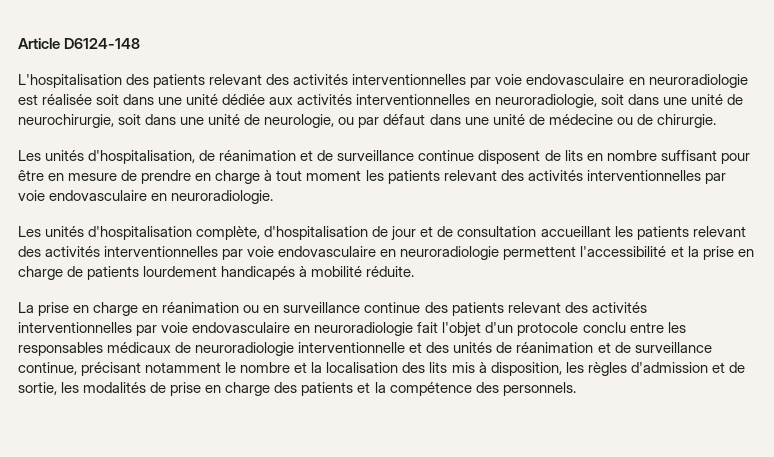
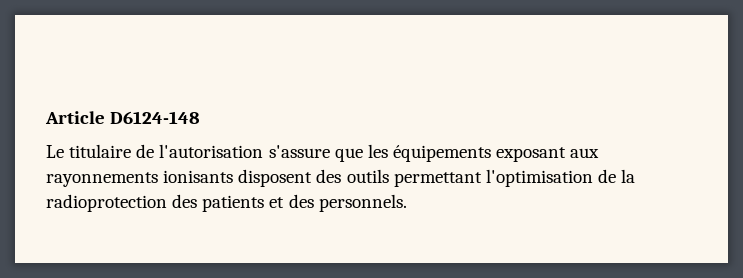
- L'hospitalisation des patients relevant des activités interventionnelles par voie endovasculaire en neuroradiologie est réalisée soit dans une unité dédiée aux activités interventionnelles en neuroradiologie, soit dans une unité de neurochirurgie, soit dans une unité de neurologie, ou par défaut dans une unité de médecine ou de chirurgie.
- Les unités d'hospitalisation, de réanimation et de surveillance continue disposent de lits en nombre suffisant pour être en mesure de prendre en charge à tout moment les patients relevant des activités interventionnelles par voie endovasculaire en neuroradiologie.
- Les unités d'hospitalisation complète, d'hospitalisation de jour et de consultation accueillant les patients relevant des activités interventionnelles par voie endovasculaire en neuroradiologie permettent l'accessibilité et la prise en charge de patients lourdement handicapés à mobilité réduite.
- La prise en charge en réanimation ou en surveillance continue des patients relevant des activités interventionnelles par voie endovasculaire en neuroradiologie fait l'objet d'un protocole conclu entre les responsables médicaux de neuroradiologie interventionnelle et des unités de réanimation et de surveillance continue, précisant notamment le nombre et la localisation des lits mis à disposition, les règles d'admission et de sortie, les modalités de prise en charge des patients et la compétence des personnels.
+ Le titulaire de l'autorisation s'assure que les équipements exposant aux rayonnements ionisants disposent des outils permettant l'optimisation de la radioprotection des patients et des personnels.

